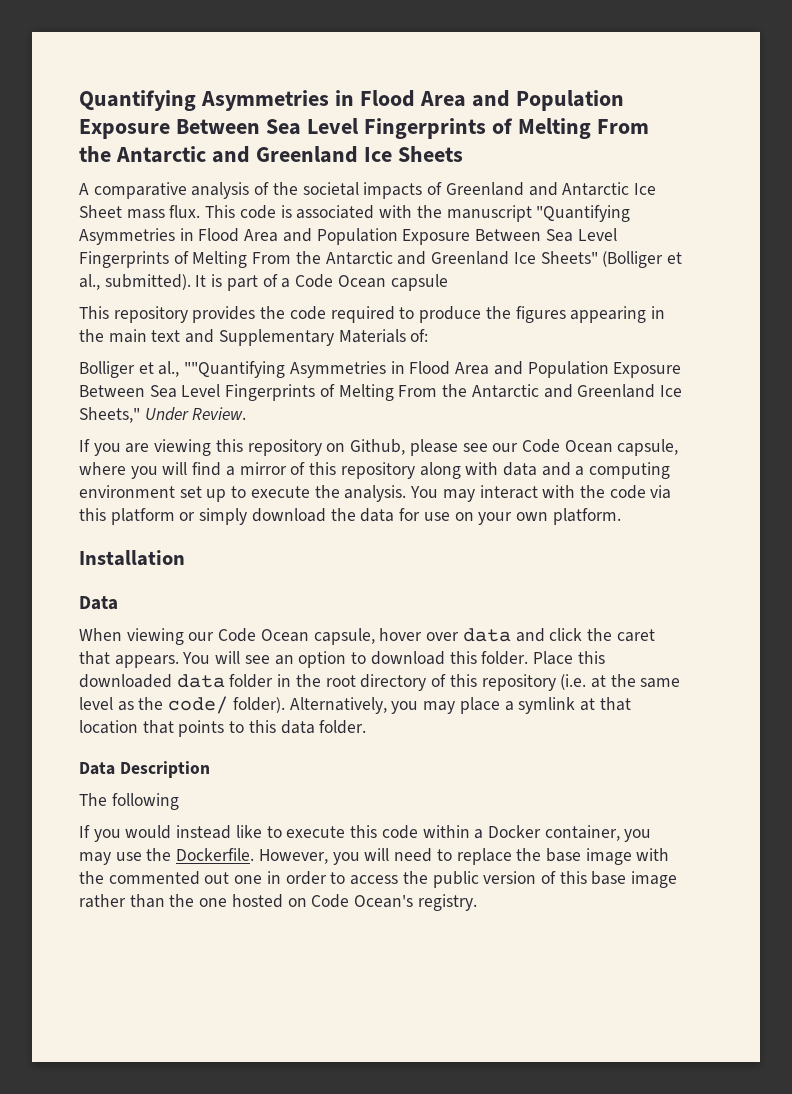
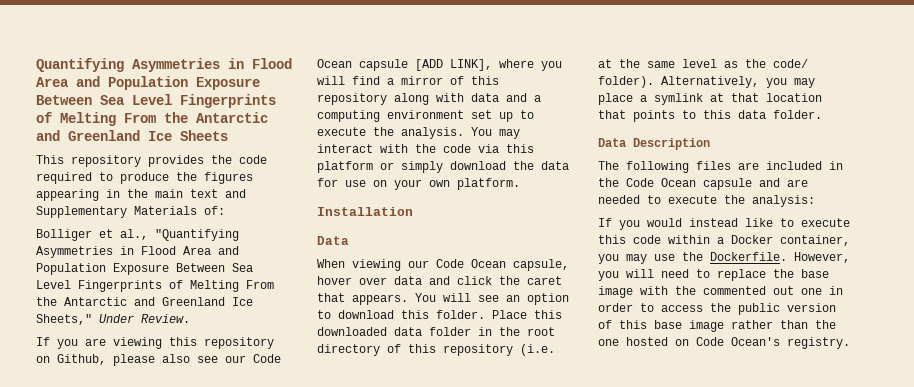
- A comparative analysis of the societal impacts of Greenland and Antarctic Ice Sheet mass flux. This code is associated with the manuscript "Quantifying Asymmetries in Flood Area and Population Exposure Between Sea Level Fingerprints of Melting From the Antarctic and Greenland Ice Sheets" (Bolliger et al., submitted). It is part of a Code Ocean capsule
- Bolliger et al., ""Quantifying Asymmetries in Flood Area and Population Exposure Between Sea Level Fingerprints of Melting From the Antarctic and Greenland Ice Sheets," Under Review.
+ Bolliger et al., "Quantifying Asymmetries in Flood Area and Population Exposure Between Sea Level Fingerprints of Melting From the Antarctic and Greenland Ice Sheets," Under Review.
- If you are viewing this repository on Github, please see our Code Ocean capsule, where you will find a mirror of this repository along with data and a computing environment set up to execute the analysis.
+ If you are viewing this repository on Github, please also see our Code Ocean capsule [ADD LINK], where you will find a mirror of this repository along with data and a computing environment set up to execute the analysis.
- The following
+ The following files are included in the Code Ocean capsule and are needed to execute the analysis:

